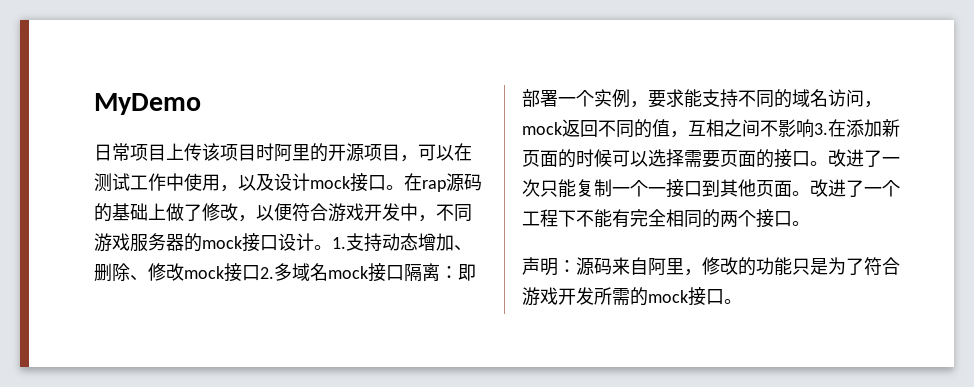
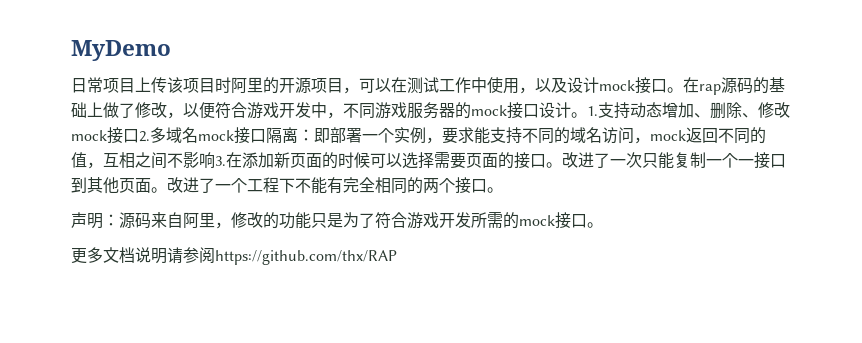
+ 更多文档说明请参阅https://github.com/thx/RAP

